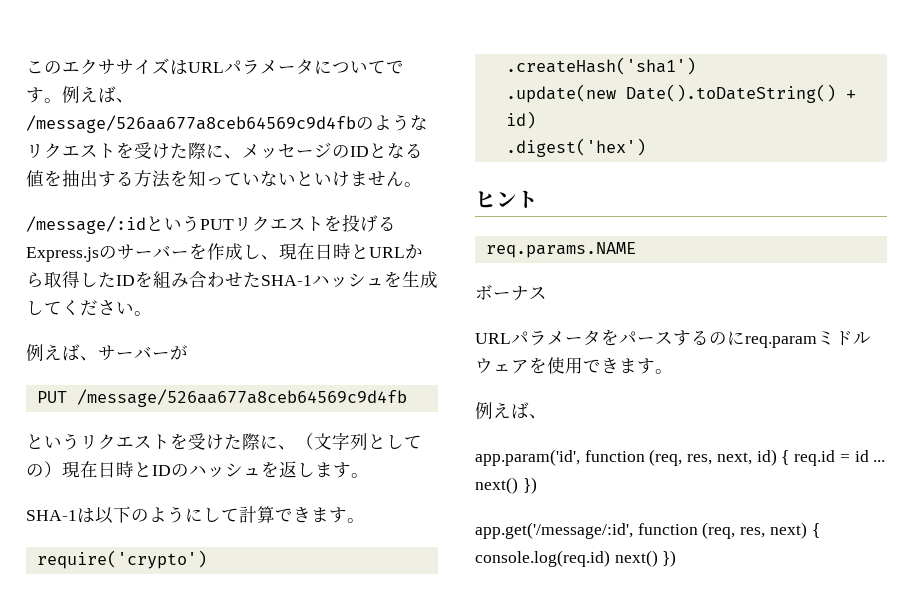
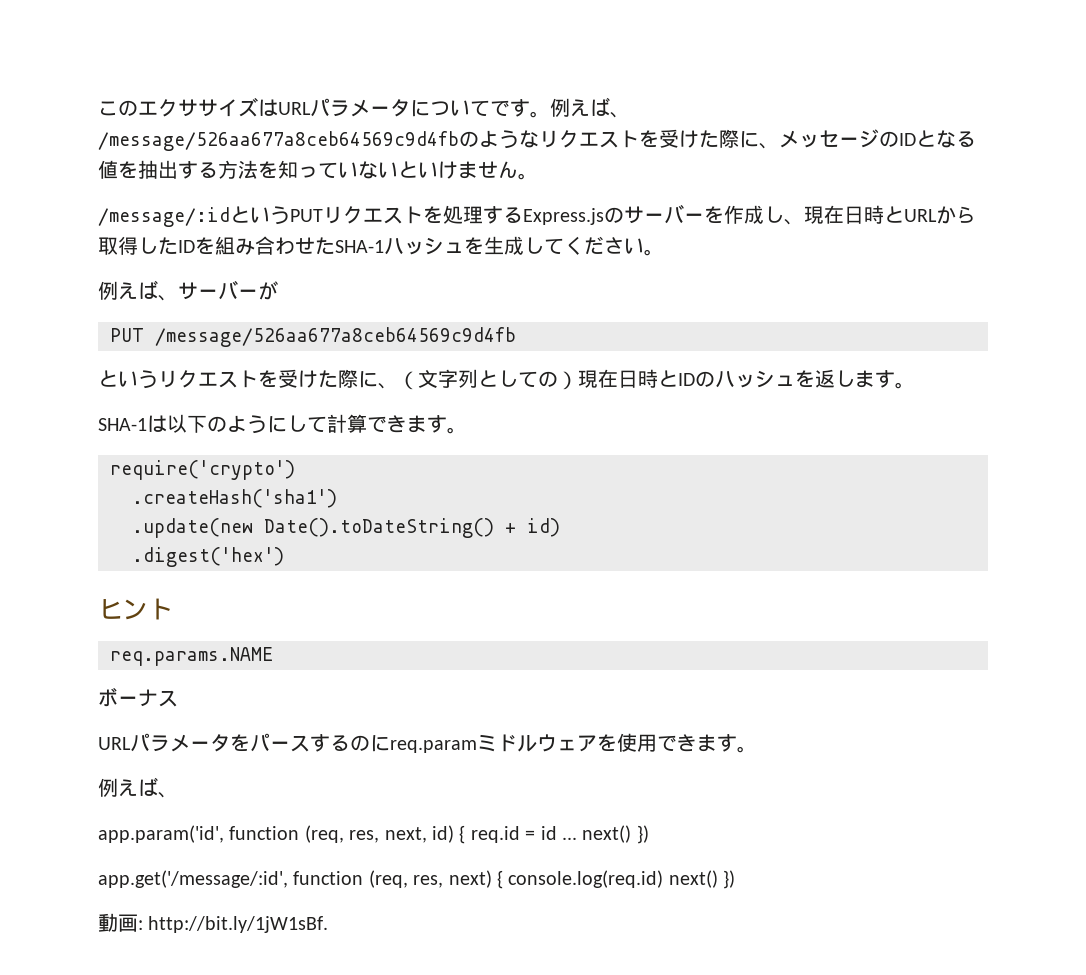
- /message/:idというPUTリクエストを投げるExpress.jsのサーバーを作成し、現在日時とURLから取得したIDを組み合わせたSHA-1ハッシュを生成してください。
+ /message/:idというPUTリクエストを処理するExpress.jsのサーバーを作成し、現在日時とURLから取得したIDを組み合わせたSHA-1ハッシュを生成してください。
+ 動画: http://bit.ly/1jW1sBf.

